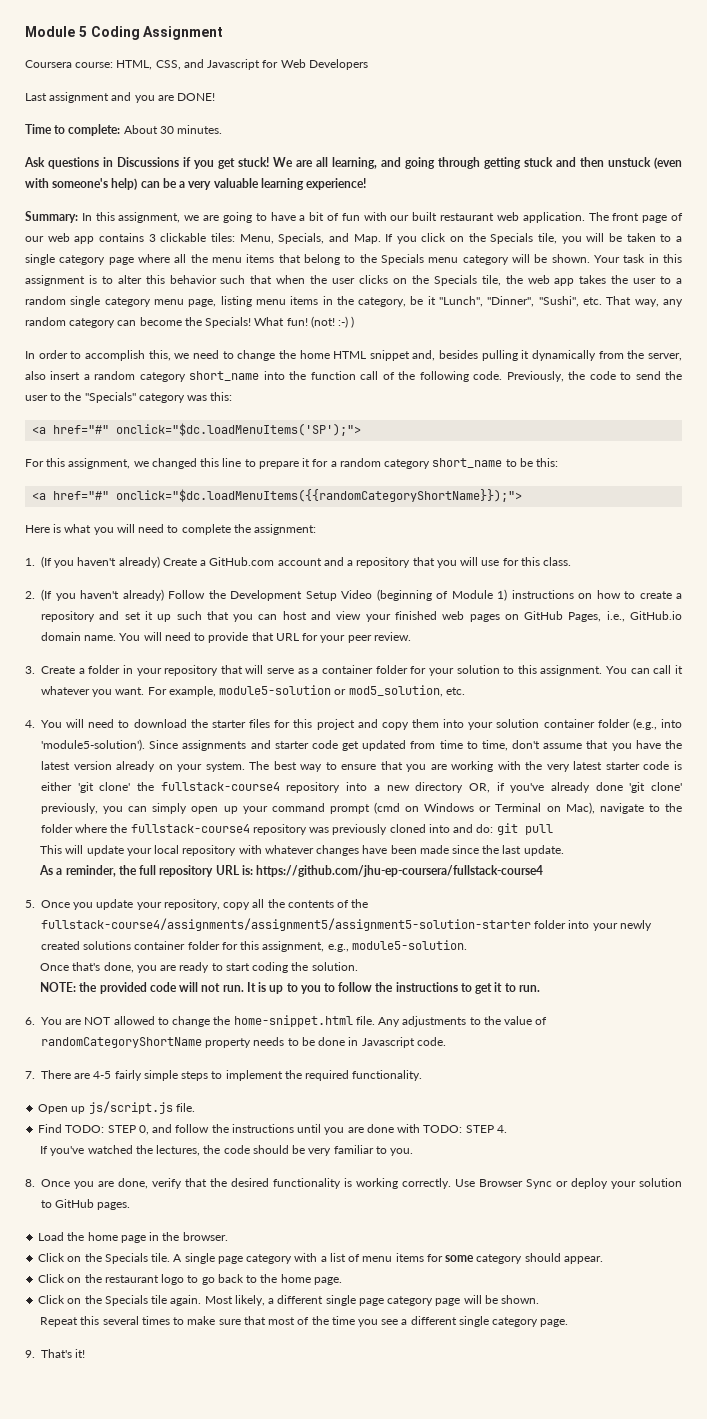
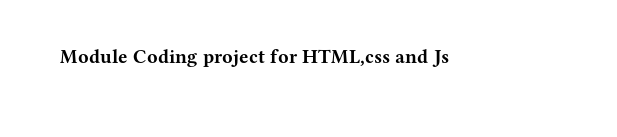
- Module 5 Coding Assignment
- Coursera course: HTML, CSS, and Javascript for Web Developers
- Last assignment and you are DONE!
- Time to complete: About 30 minutes.
- Ask questions in Discussions if you get stuck! We are all learning, and going through getting stuck and then unstuck (even with someone's help) can be a very valuable learning experience!
- Summary: In this assignment, we are going to have a bit of fun with our built restaurant web application. The front page of our web app contains 3 clickable tiles: Menu, Specials, and Map. If you click on the Specials tile, you will be taken to a single category page where all the menu items that belong to the Specials menu category will be shown. Your task in this assignment is to alter this behavior such that when the user clicks on the Specials tile, the web app takes the user to a random single category menu page, listing menu items in the category, be it "Lunch", "Dinner", "Sushi", etc. That way, any random category can become the Specials! What fun! (not! :-) )
- In order to accomplish this, we need to change the home HTML snippet and, besides pulling it dynamically from the server, also insert a random category short_name into the function call of the following code. Previously, the code to send the user to the "Specials" category was this:
- <a href="#" onclick="$dc.loadMenuItems('SP');">
- For this assignment, we changed this line to prepare it for a random category short_name to be this:
- <a href="#" onclick="$dc.loadMenuItems({{randomCategoryShortName}});">
- Here is what you will need to complete the assignment:
- 1. (If you haven't already) Create a GitHub.com account and a repository that you will use for this class.
- 2. (If you haven't already) Follow the Development Setup Video (beginning of Module 1) instructions on how to create a repository and set it up such that you can host and view your finished web pages on GitHub Pages, i.e., GitHub.io domain name. You will need to provide that URL for your peer review.
- 3. Create a folder in your repository that will serve as a container folder for your solution to this assignment. You can call it whatever you want. For example, module5-solution or mod5_solution, etc.
- 4. You will need to download the starter files for this project and copy them into your solution container folder (e.g., into 'module5-solution'). Since assignments and starter code get updated from time to time, don't assume that you have the latest version already on your system. The best way to ensure that you are working with the very latest starter code is either 'git clone' the fullstack-course4 repository into a new directory OR, if you've already done 'git clone' previously, you can simply open up your command prompt (cmd on Windows or Terminal on Mac), navigate to the folder where the fullstack-course4 repository was previously cloned into and do: git pull
- This will update your local repository with whatever changes have been made since the last update.
- As a reminder, the full repository URL is: https://github.com/jhu-ep-coursera/fullstack-course4
- 5. Once you update your repository, copy all the contents of the fullstack-course4/assignments/assignment5/assignment5-solution-starter folder into your newly created solutions container folder for this assignment, e.g., module5-solution.
- Once that's done, you are ready to start coding the solution.
- NOTE: the provided code will not run. It is up to you to follow the instructions to get it to run.
- 6. You are NOT allowed to change the home-snippet.html file. Any adjustments to the value of randomCategoryShortName property needs to be done in Javascript code.
- 7. There are 4-5 fairly simple steps to implement the required functionality.
- Open up js/script.js file.
- Find TODO: STEP 0, and follow the instructions until you are done with TODO: STEP 4.
- If you've watched the lectures, the code should be very familiar to you.
- 8. Once you are done, verify that the desired functionality is working correctly. Use Browser Sync or deploy your solution to GitHub pages.
- Load the home page in the browser.
- Click on the Specials tile. A single page category with a list of menu items for some category should appear.
- Click on the restaurant logo to go back to the home page.
- Click on the Specials tile again. Most likely, a different single page category page will be shown.
- Repeat this several times to make sure that most of the time you see a different single category page.
- 9. That's it!
+ Module Coding project for HTML,css and Js

